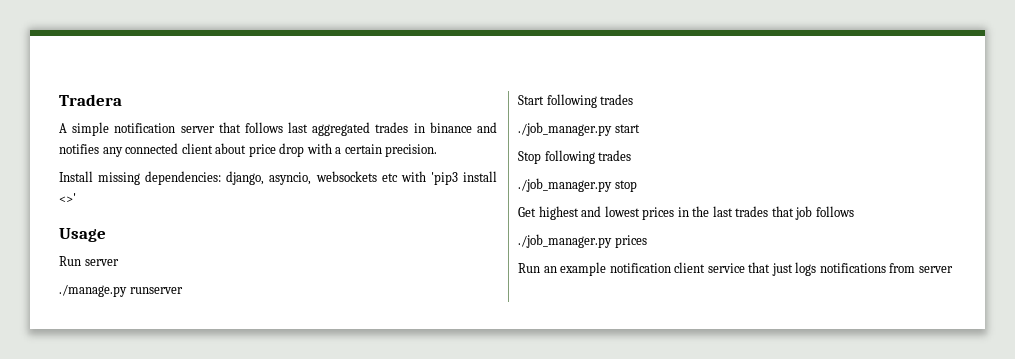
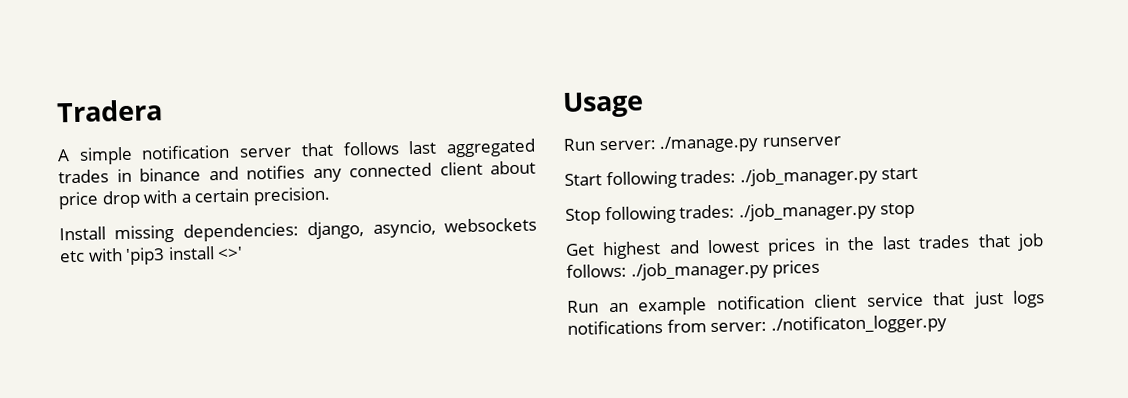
- Run server
- ./manage.py runserver
+ Run server: ./manage.py runserver
- Start following trades
- ./job_manager.py start
+ Start following trades: ./job_manager.py start
- Stop following trades
- ./job_manager.py stop
+ Stop following trades: ./job_manager.py stop
- Get highest and lowest prices in the last trades that job follows
- ./job_manager.py prices
+ Get highest and lowest prices in the last trades that job follows: ./job_manager.py prices
- Run an example notification client service that just logs notifications from server
+ Run an example notification client service that just logs notifications from server: ./notificaton_logger.py

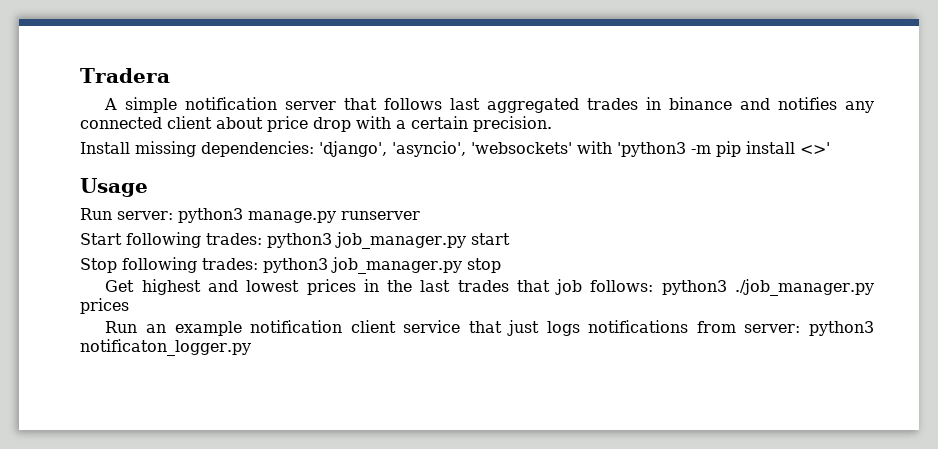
- Install missing dependencies: django, asyncio, websockets etc with 'pip3 install <>'
+ Install missing dependencies: 'django', 'asyncio', 'websockets' with 'python3 -m pip install <>'
- Run server: ./manage.py runserver
+ Run server: python3 manage.py runserver
- Start following trades: ./job_manager.py start
+ Start following trades: python3 job_manager.py start
- Stop following trades: ./job_manager.py stop
+ Stop following trades: python3 job_manager.py stop
- Get highest and lowest prices in the last trades that job follows: ./job_manager.py prices
+ Get highest and lowest prices in the last trades that job follows: python3 ./job_manager.py prices
- Run an example notification client service that just logs notifications from server: ./notificaton_logger.py
+ Run an example notification client service that just logs notifications from server: python3 notificaton_logger.py

